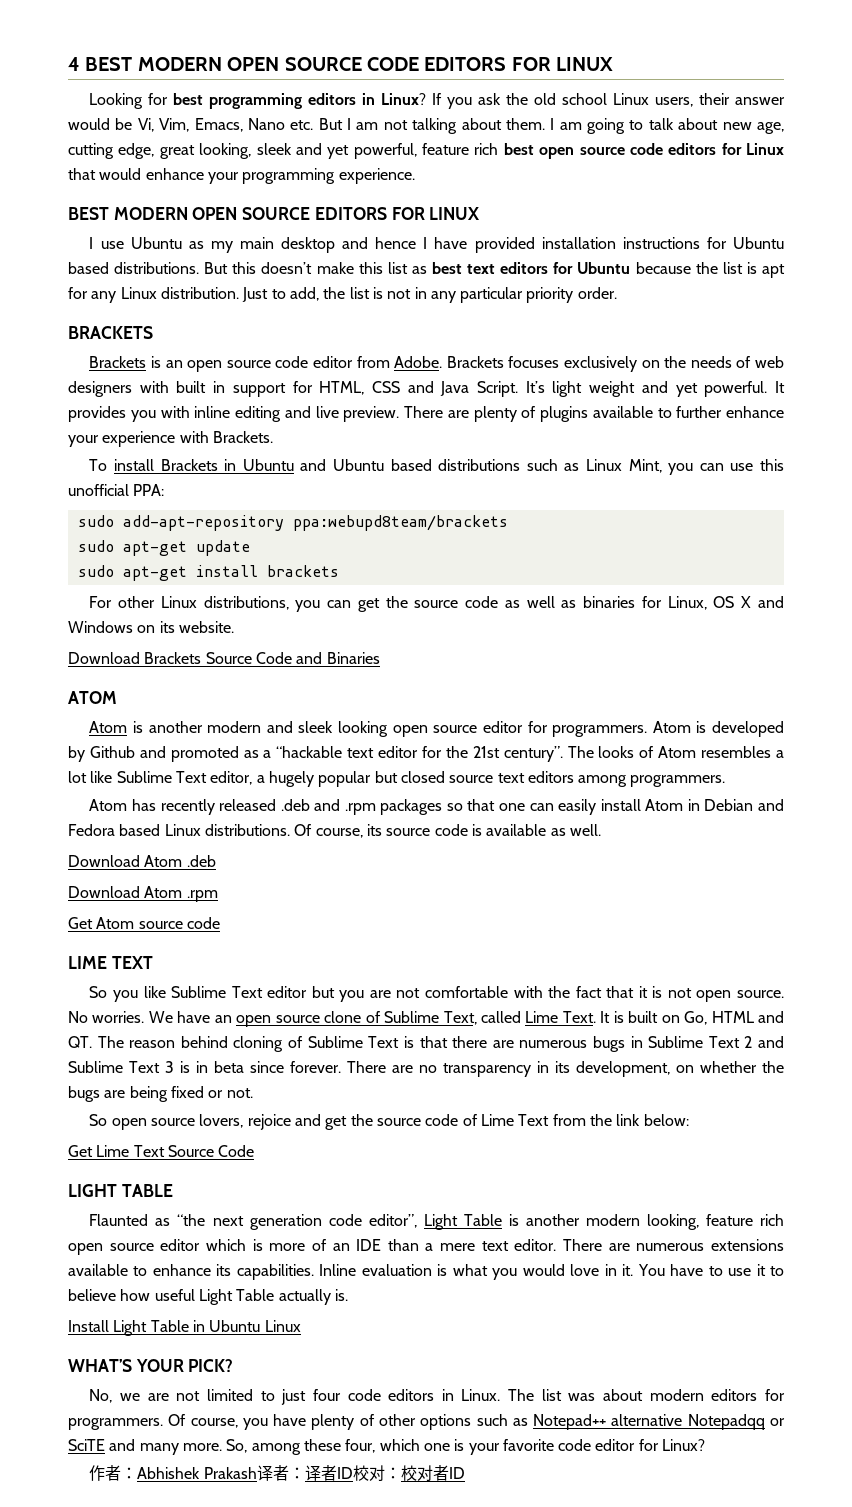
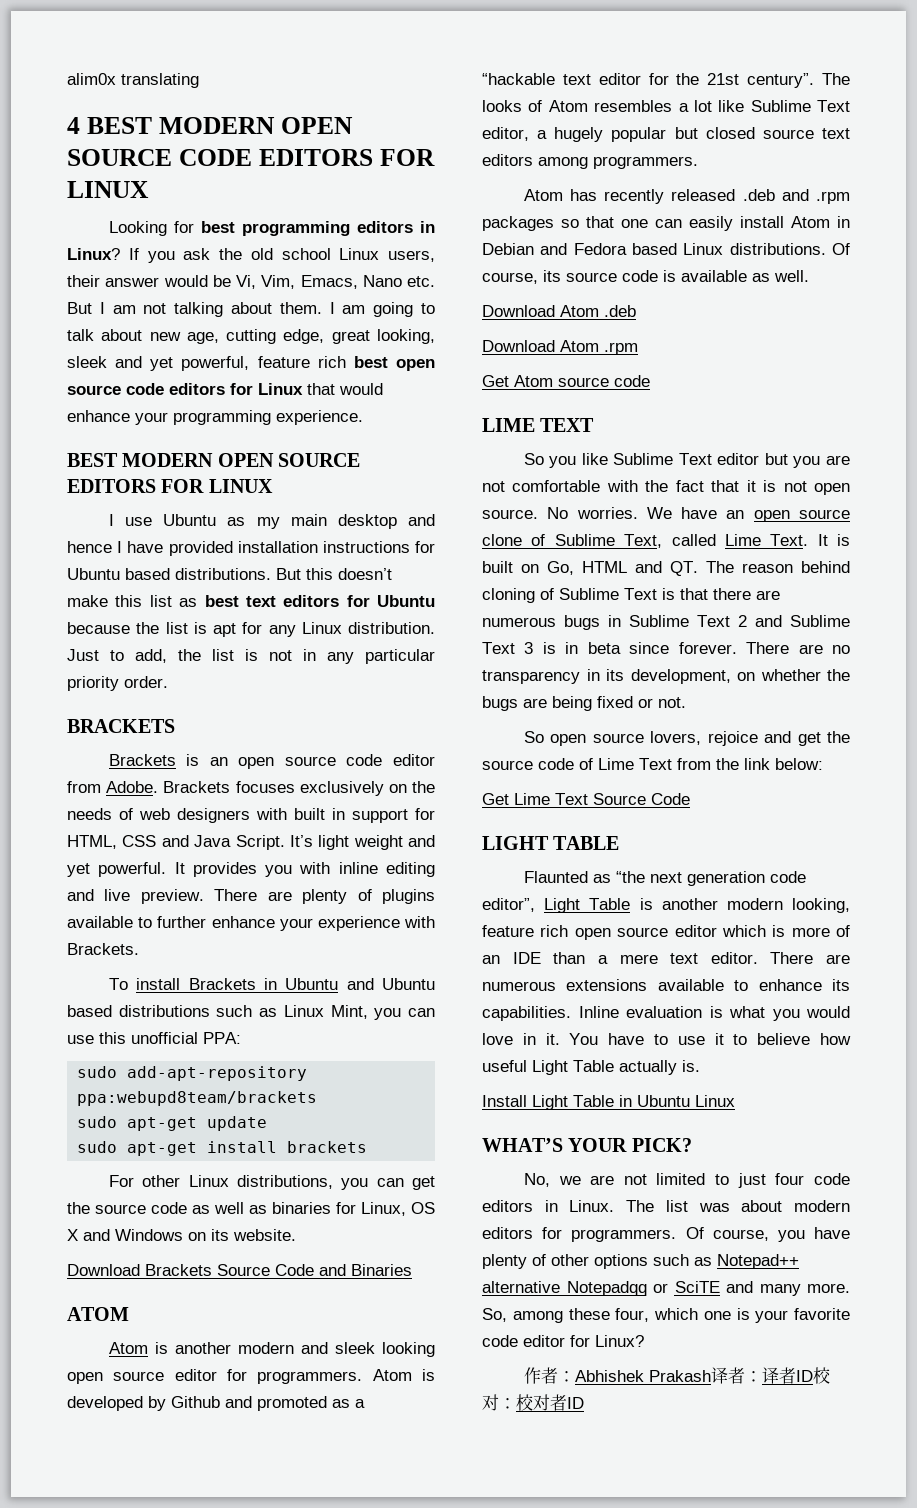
+ alim0x translating

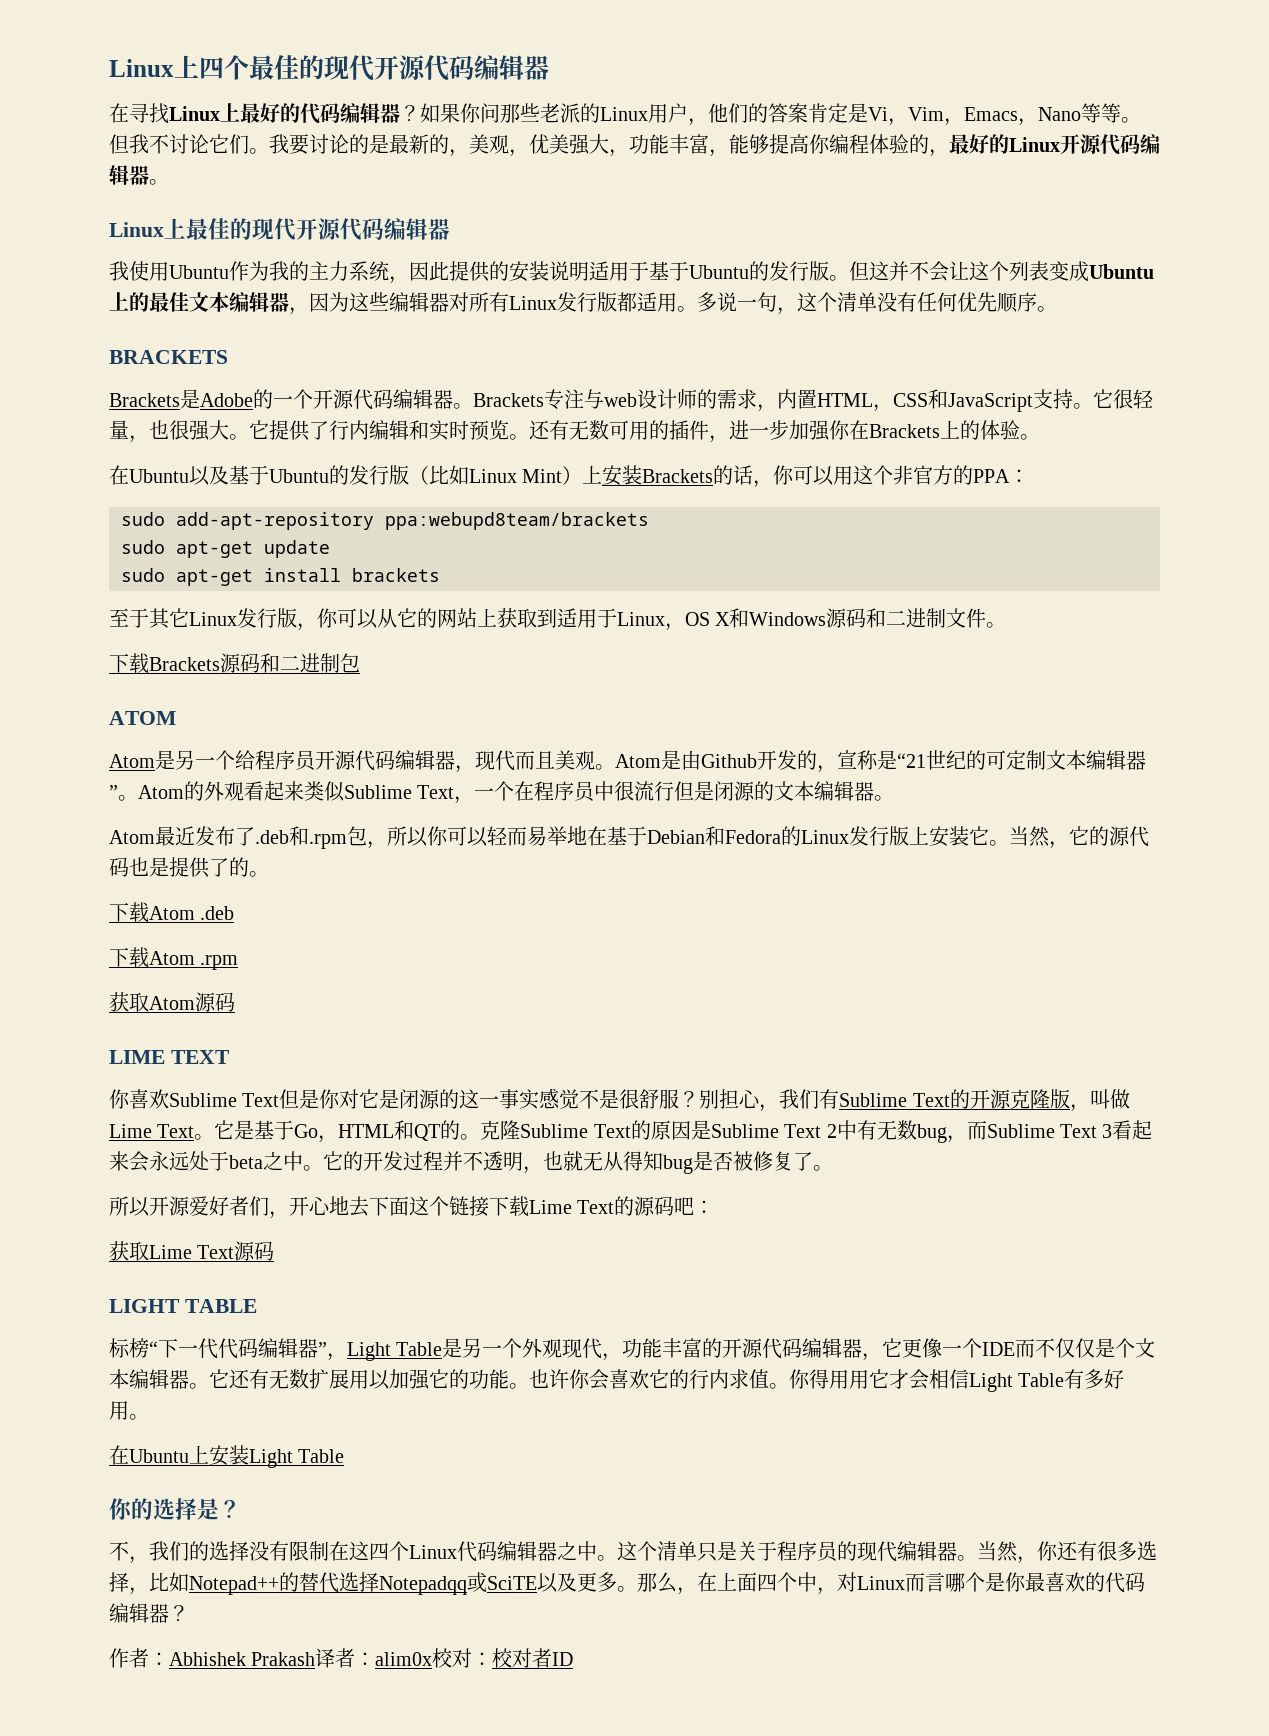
- alim0x translating
- 4 BEST MODERN OPEN SOURCE CODE EDITORS FOR LINUX
- Looking for best programming editors in Linux? If you ask the old school Linux users, their answer would be Vi, Vim, Emacs, Nano etc. But I am not talking about them. I am going to talk about new age, cutting edge, great looking, sleek and yet powerful, feature rich best open source code editors for Linux that would enhance your programming experience.
- BEST MODERN OPEN SOURCE EDITORS FOR LINUX
- I use Ubuntu as my main desktop and hence I have provided installation instructions for Ubuntu based distributions. But this doesn’t make this list as best text editors for Ubuntu because the list is apt for any Linux distribution. Just to add, the list is not in any particular priority order.
+ Linux上四个最佳的现代开源代码编辑器
+ 在寻找Linux上最好的代码编辑器？如果你问那些老派的Linux用户，他们的答案肯定是Vi，Vim，Emacs，Nano等等。但我不讨论它们。我要讨论的是最新的，美观，优美强大，功能丰富，能够提高你编程体验的，最好的Linux开源代码编辑器。
+ Linux上最佳的现代开源代码编辑器
+ 我使用Ubuntu作为我的主力系统，因此提供的安装说明适用于基于Ubuntu的发行版。但这并不会让这个列表变成Ubuntu上的最佳文本编辑器，因为这些编辑器对所有Linux发行版都适用。多说一句，这个清单没有任何优先顺序。
  BRACKETS
- Brackets is an open source code editor from Adobe. Brackets focuses exclusively on the needs of web designers with built in support for HTML, CSS and Java Script. It’s light weight and yet powerful. It provides you with inline editing and live preview. There are plenty of plugins available to further enhance your experience with Brackets.
- To install Brackets in Ubuntu and Ubuntu based distributions such as Linux Mint, you can use this unofficial PPA:
+ Brackets是Adobe的一个开源代码编辑器。Brackets专注与web设计师的需求，内置HTML，CSS和JavaScript支持。它很轻量，也很强大。它提供了行内编辑和实时预览。还有无数可用的插件，进一步加强你在Brackets上的体验。
+ 在Ubuntu以及基于Ubuntu的发行版（比如Linux Mint）上安装Brackets的话，你可以用这个非官方的PPA：
- For other Linux distributions, you can get the source code as well as binaries for Linux, OS X and Windows on its website.
- Download Brackets Source Code and Binaries
+ 至于其它Linux发行版，你可以从它的网站上获取到适用于Linux，OS X和Windows源码和二进制文件。
+ 下载Brackets源码和二进制包
  ATOM
- Atom is another modern and sleek looking open source editor for programmers. Atom is developed by Github and promoted as a “hackable text editor for the 21st century”. The looks of Atom resembles a lot like Sublime Text editor, a hugely popular but closed source text editors among programmers.
- Atom has recently released .deb and .rpm packages so that one can easily install Atom in Debian and Fedora based Linux distributions. Of course, its source code is available as well.
- Download Atom .deb
+ Atom是另一个给程序员开源代码编辑器，现代而且美观。Atom是由Github开发的，宣称是“21世纪的可定制文本编辑器”。Atom的外观看起来类似Sublime Text，一个在程序员中很流行但是闭源的文本编辑器。
+ Atom最近发布了.deb和.rpm包，所以你可以轻而易举地在基于Debian和Fedora的Linux发行版上安装它。当然，它的源代码也是提供了的。
+ 下载Atom .deb
- Download Atom .rpm
+ 下载Atom .rpm
- Get Atom source code
+ 获取Atom源码
  LIME TEXT
- So you like Sublime Text editor but you are not comfortable with the fact that it is not open source. No worries. We have an open source clone of Sublime Text, called Lime Text. It is built on Go, HTML and QT. The reason behind cloning of Sublime Text is that there are numerous bugs in Sublime Text 2 and Sublime Text 3 is in beta since forever. There are no transparency in its development, on whether the bugs are being fixed or not.
- So open source lovers, rejoice and get the source code of Lime Text from the link below:
- Get Lime Text Source Code
+ 你喜欢Sublime Text但是你对它是闭源的这一事实感觉不是很舒服？别担心，我们有Sublime Text的开源克隆版，叫做Lime Text。它是基于Go，HTML和QT的。克隆Sublime Text的原因是Sublime Text 2中有无数bug，而Sublime Text 3看起来会永远处于beta之中。它的开发过程并不透明，也就无从得知bug是否被修复了。
+ 所以开源爱好者们，开心地去下面这个链接下载Lime Text的源码吧：
+ 获取Lime Text源码
  LIGHT TABLE
- Flaunted as “the next generation code editor”, Light Table is another modern looking, feature rich open source editor which is more of an IDE than a mere text editor. There are numerous extensions available to enhance its capabilities. Inline evaluation is what you would love in it. You have to use it to believe how useful Light Table actually is.
- Install Light Table in Ubuntu Linux
- WHAT’S YOUR PICK?
- No, we are not limited to just four code editors in Linux. The list was about modern editors for programmers. Of course, you have plenty of other options such as Notepad++ alternative Notepadqq or SciTE and many more. So, among these four, which one is your favorite code editor for Linux?
+ 标榜“下一代代码编辑器”，Light Table是另一个外观现代，功能丰富的开源代码编辑器，它更像一个IDE而不仅仅是个文本编辑器。它还有无数扩展用以加强它的功能。也许你会喜欢它的行内求值。你得用用它才会相信Light Table有多好用。
+ 在Ubuntu上安装Light Table
+ 你的选择是？
+ 不，我们的选择没有限制在这四个Linux代码编辑器之中。这个清单只是关于程序员的现代编辑器。当然，你还有很多选择，比如Notepad++的替代选择Notepadqq或SciTE以及更多。那么，在上面四个中，对Linux而言哪个是你最喜欢的代码编辑器？
- 作者：Abhishek Prakash译者：译者ID校对：校对者ID
+ 作者：Abhishek Prakash译者：alim0x校对：校对者ID

